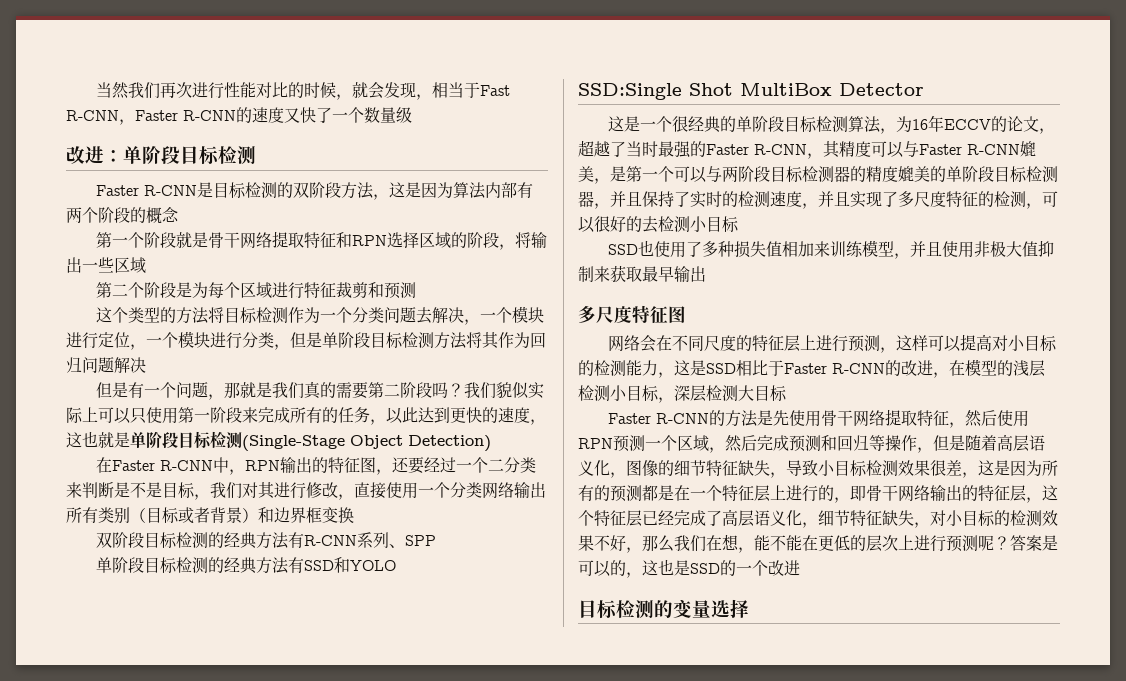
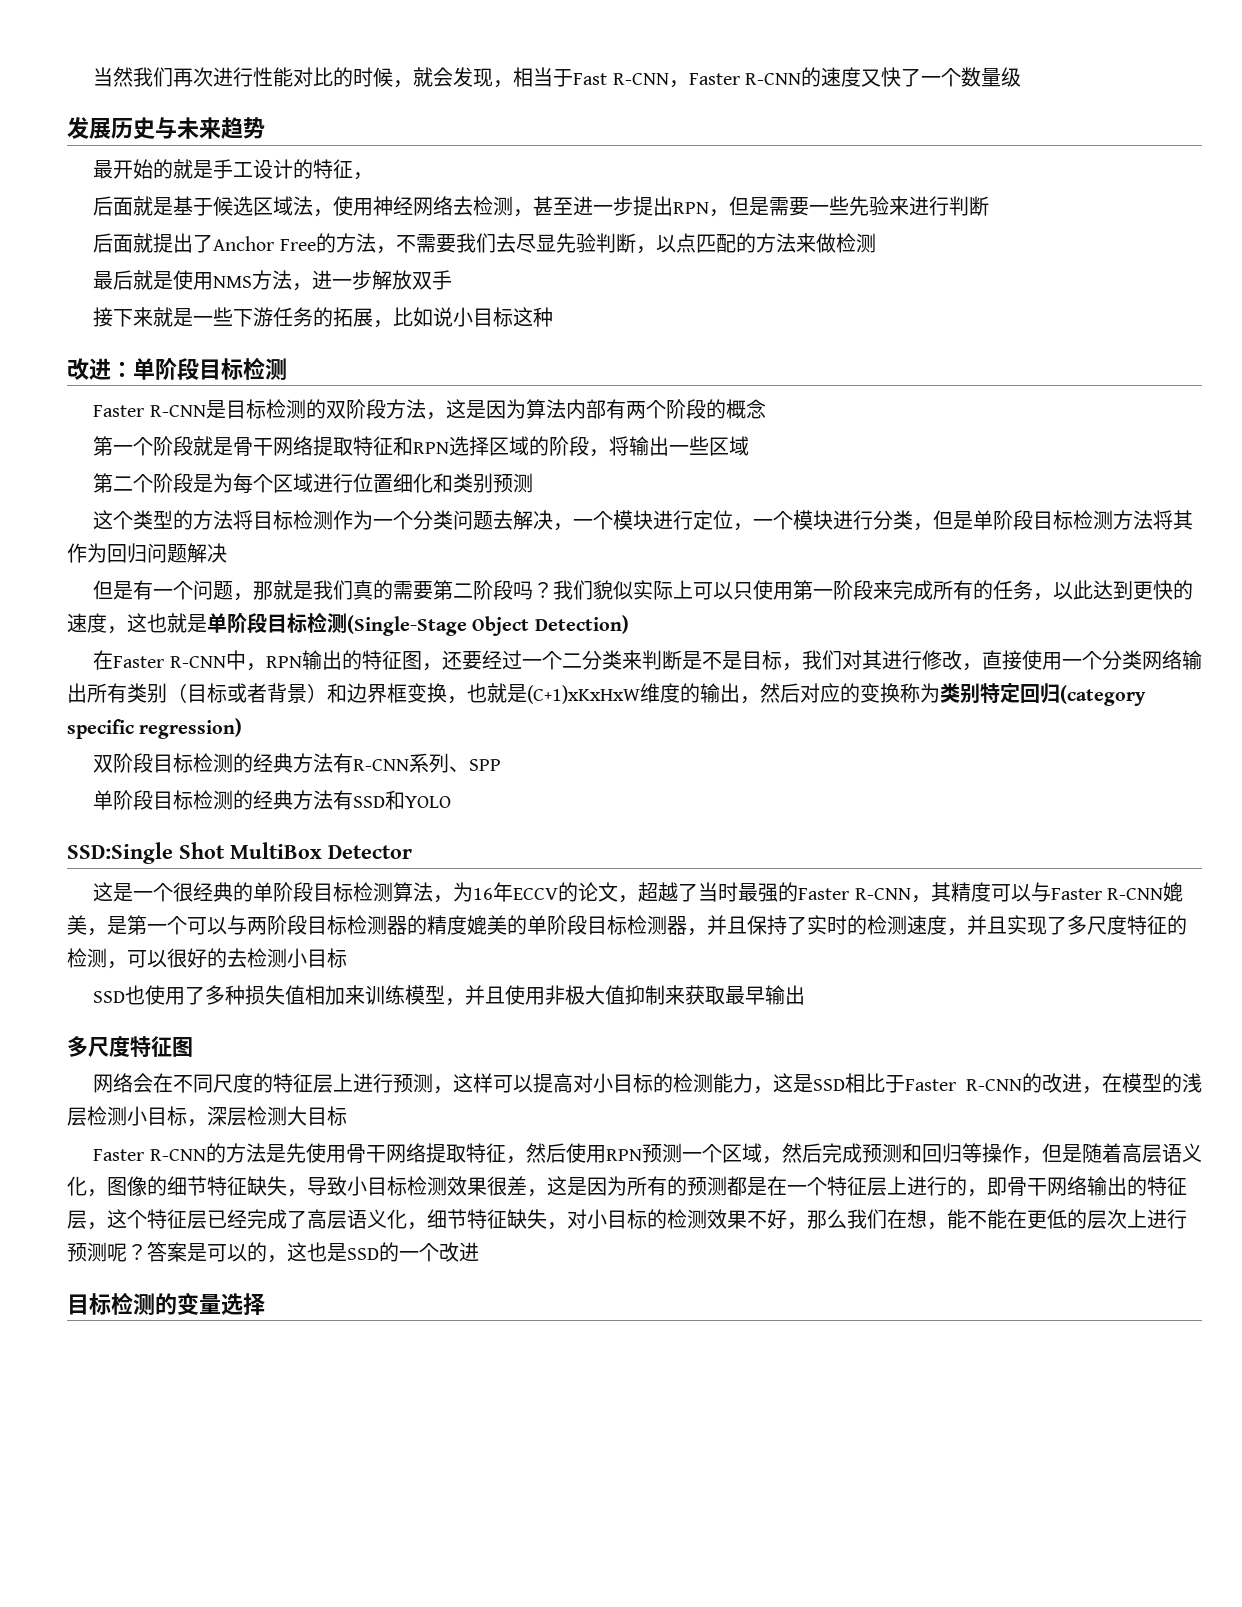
+ 发展历史与未来趋势
+ 最开始的就是手工设计的特征，
+ 后面就是基于候选区域法，使用神经网络去检测，甚至进一步提出RPN，但是需要一些先验来进行判断
+ 后面就提出了Anchor Free的方法，不需要我们去尽显先验判断，以点匹配的方法来做检测
+ 最后就是使用NMS方法，进一步解放双手
+ 接下来就是一些下游任务的拓展，比如说小目标这种
- 第二个阶段是为每个区域进行特征裁剪和预测
+ 第二个阶段是为每个区域进行位置细化和类别预测
- 在Faster R-CNN中，RPN输出的特征图，还要经过一个二分类来判断是不是目标，我们对其进行修改，直接使用一个分类网络输出所有类别（目标或者背景）和边界框变换
+ 在Faster R-CNN中，RPN输出的特征图，还要经过一个二分类来判断是不是目标，我们对其进行修改，直接使用一个分类网络输出所有类别（目标或者背景）和边界框变换，也就是(C+1)xKxHxW维度的输出，然后对应的变换称为类别特定回归(category specific regression)

